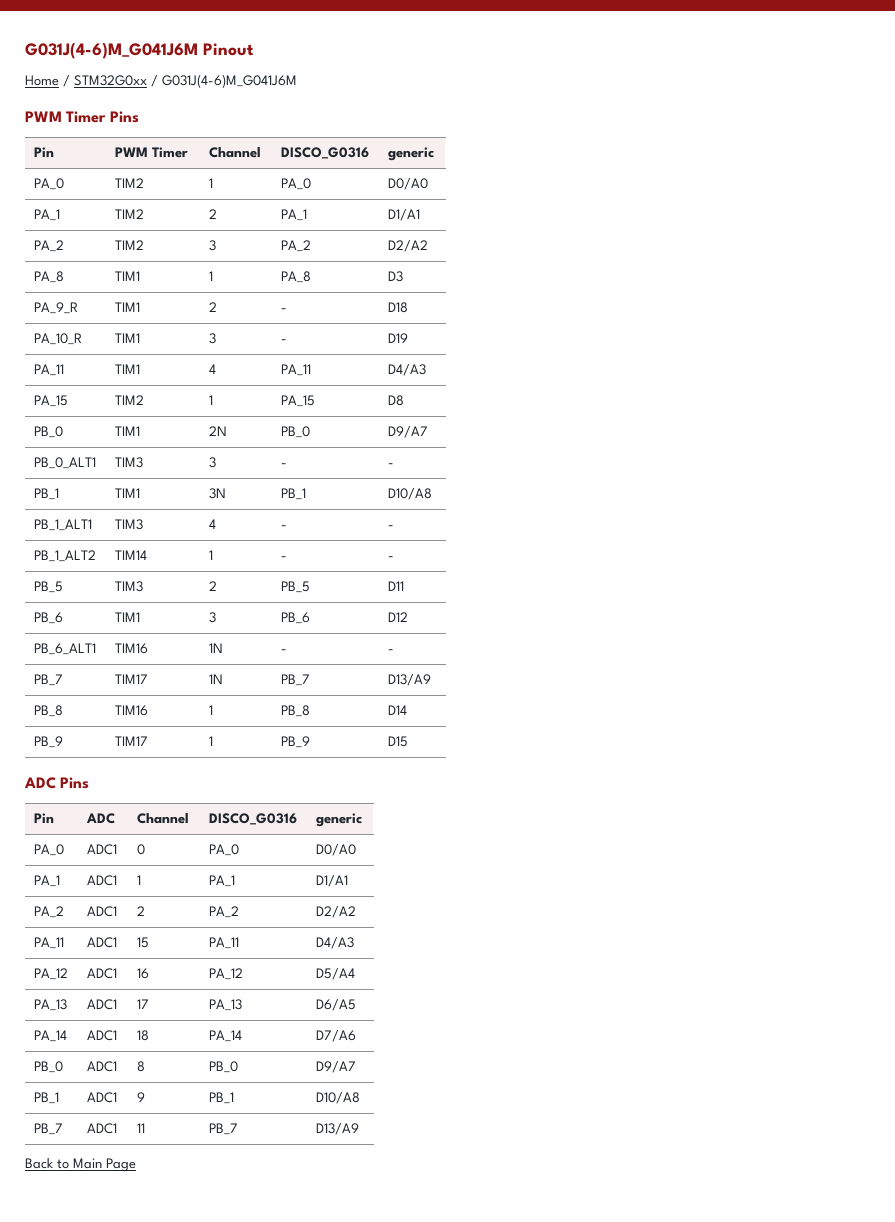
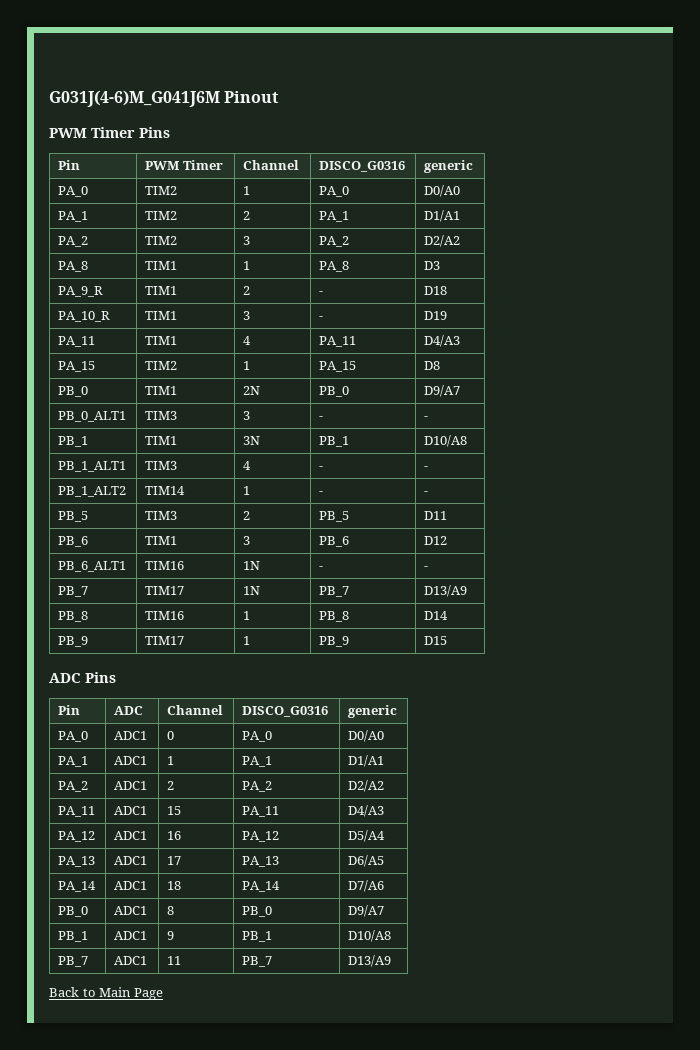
- Home / STM32G0xx / G031J(4-6)M_G041J6M

